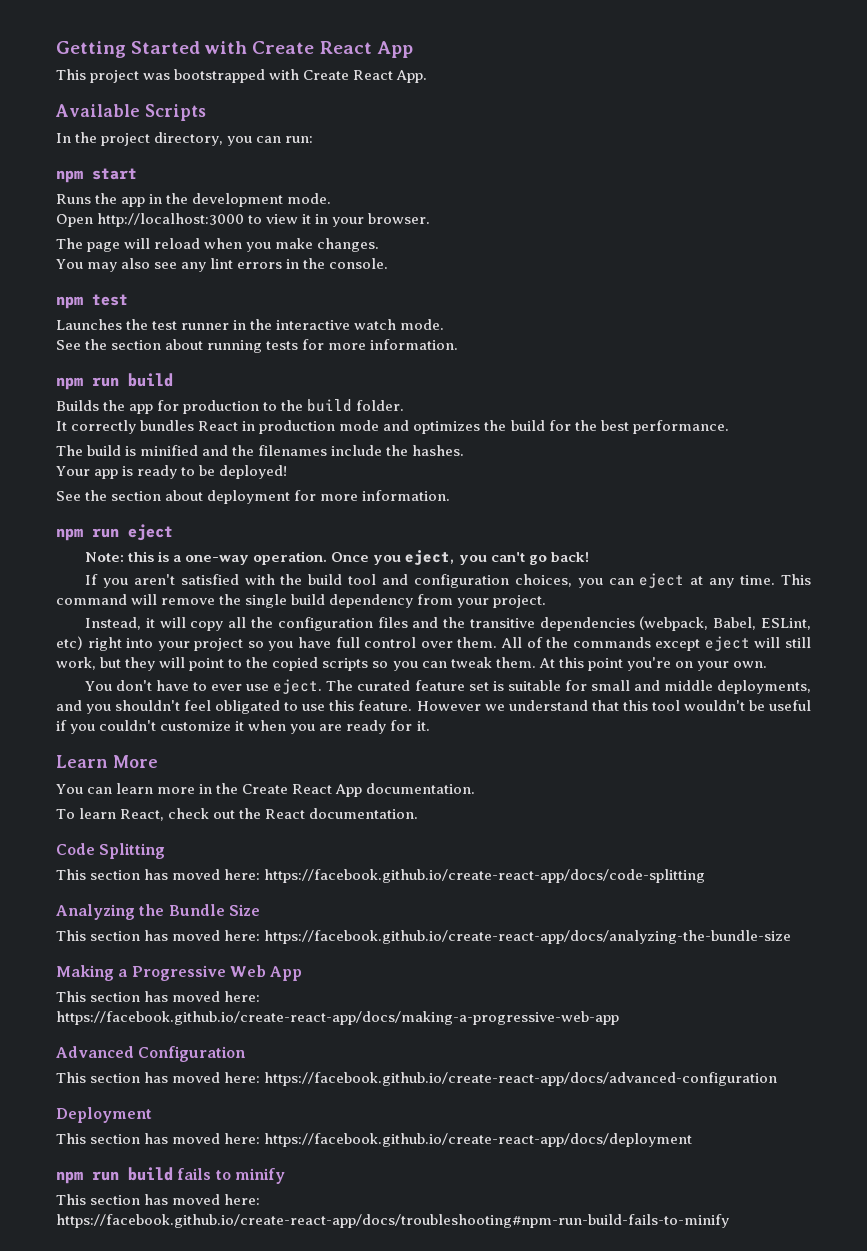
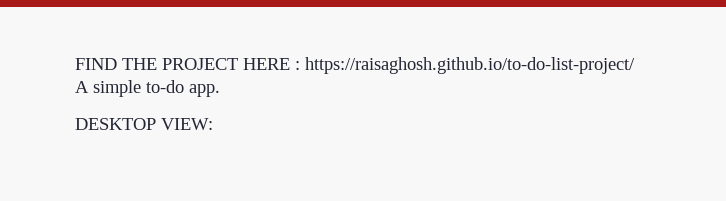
- Getting Started with Create React App
- This project was bootstrapped with Create React App.
- Available Scripts
- In the project directory, you can run:
- npm start
- Runs the app in the development mode.
- Open http://localhost:3000 to view it in your browser.
- The page will reload when you make changes.
- You may also see any lint errors in the console.
- npm test
- Launches the test runner in the interactive watch mode.
- See the section about running tests for more information.
- npm run build
- Builds the app for production to the build folder.
- It correctly bundles React in production mode and optimizes the build for the best performance.
- The build is minified and the filenames include the hashes.
- Your app is ready to be deployed!
- See the section about deployment for more information.
- npm run eject
- Note: this is a one-way operation. Once you eject, you can't go back!
- If you aren't satisfied with the build tool and configuration choices, you can eject at any time. This command will remove the single build dependency from your project.
- Instead, it will copy all the configuration files and the transitive dependencies (webpack, Babel, ESLint, etc) right into your project so you have full control over them. All of the commands except eject will still work, but they will point to the copied scripts so you can tweak them. At this point you're on your own.
- You don't have to ever use eject. The curated feature set is suitable for small and middle deployments, and you shouldn't feel obligated to use this feature. However we understand that this tool wouldn't be useful if you couldn't customize it when you are ready for it.
- Learn More
- You can learn more in the Create React App documentation.
- To learn React, check out the React documentation.
- Code Splitting
- This section has moved here: https://facebook.github.io/create-react-app/docs/code-splitting
- Analyzing the Bundle Size
- This section has moved here: https://facebook.github.io/create-react-app/docs/analyzing-the-bundle-size
- Making a Progressive Web App
- This section has moved here: https://facebook.github.io/create-react-app/docs/making-a-progressive-web-app
- Advanced Configuration
- This section has moved here: https://facebook.github.io/create-react-app/docs/advanced-configuration
- Deployment
- This section has moved here: https://facebook.github.io/create-react-app/docs/deployment
- npm run build fails to minify
- This section has moved here: https://facebook.github.io/create-react-app/docs/troubleshooting#npm-run-build-fails-to-minify
+ FIND THE PROJECT HERE : https://raisaghosh.github.io/to-do-list-project/
+ A simple to-do app.
+ DESKTOP VIEW:

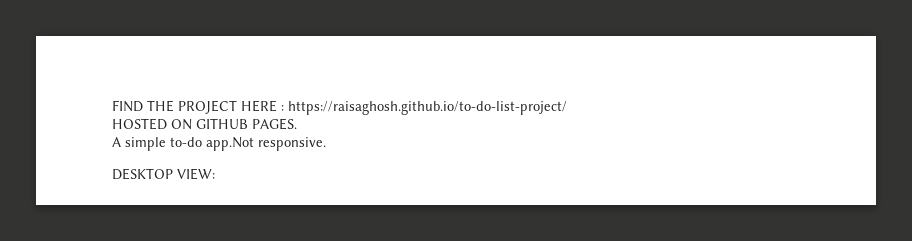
+ HOSTED ON GITHUB PAGES.
- A simple to-do app.
+ A simple to-do app.Not responsive.

